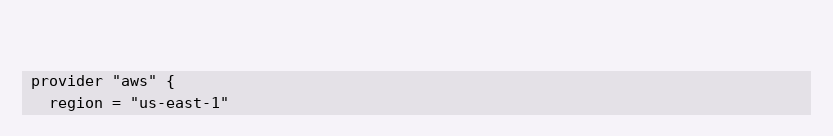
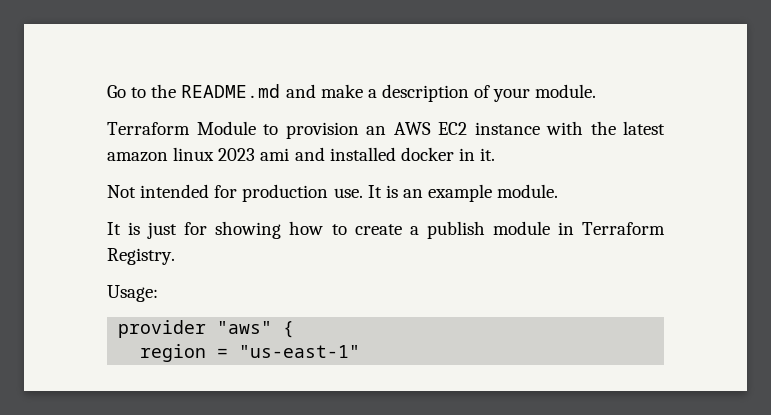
+ Go to the README.md and make a description of your module.
+ Terraform Module to provision an AWS EC2 instance with the latest amazon linux 2023 ami and installed docker in it.
+ Not intended for production use. It is an example module.
+ It is just for showing how to create a publish module in Terraform Registry.
+ Usage:

